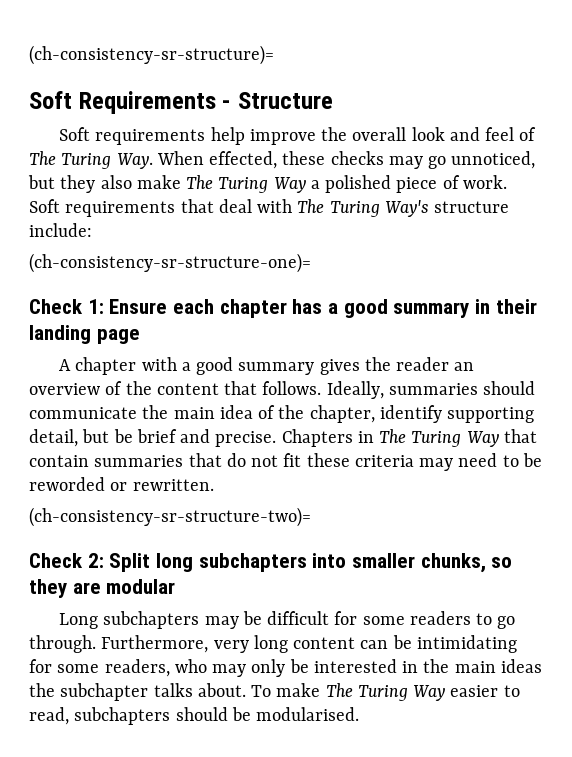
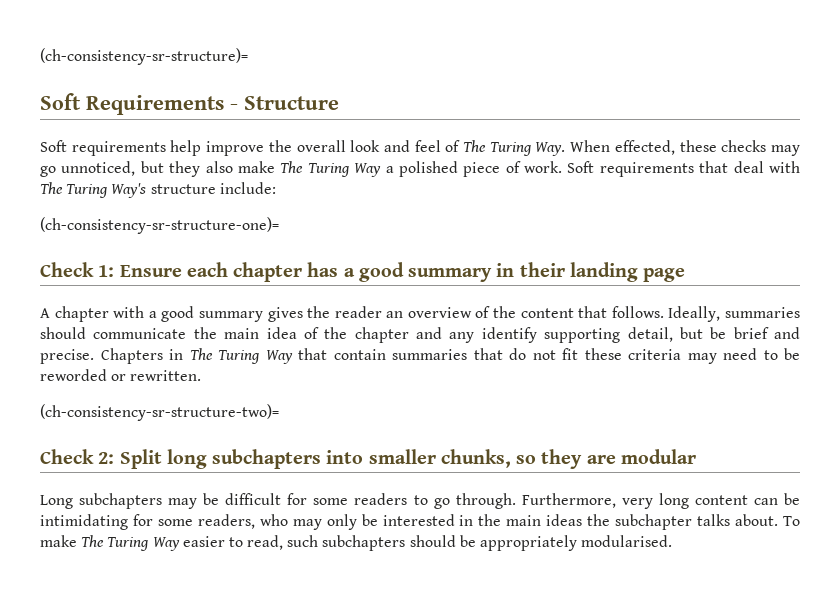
- Ideally, summaries should communicate the main idea of the chapter, identify supporting detail, but be brief and precise.
+ Ideally, summaries should communicate the main idea of the chapter and any identify supporting detail, but be brief and precise.
- To make The Turing Way easier to read, subchapters should be modularised.
+ To make The Turing Way easier to read, such subchapters should be appropriately modularised.

